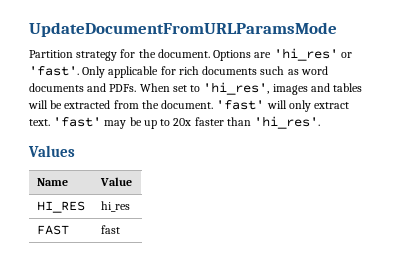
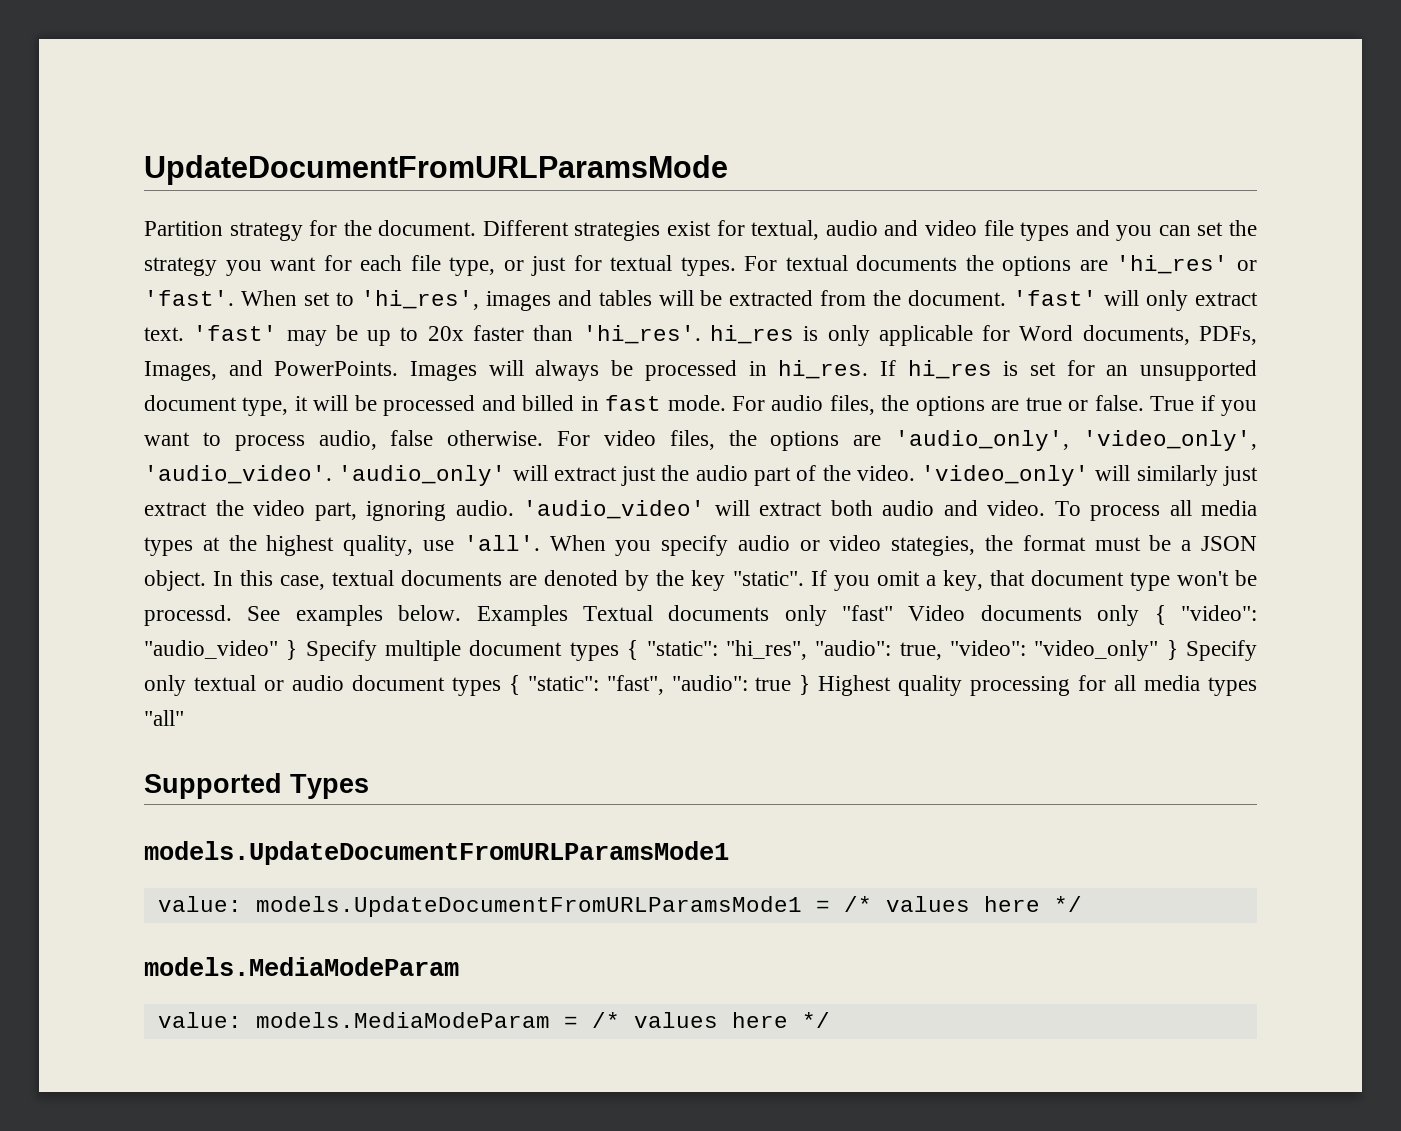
- Options are 'hi_res' or 'fast'. Only applicable for rich documents such as word documents and PDFs.
+ Different strategies exist for textual, audio and video file types and you can set the strategy you want for each file type, or just for textual types. For textual documents the options are 'hi_res' or 'fast'.
- 'fast' may be up to 20x faster than 'hi_res'.
- Values
- Name | Value
- HI_RES | hi_res
- FAST | fast
+ 'fast' may be up to 20x faster than 'hi_res'. hi_res is only applicable for Word documents, PDFs, Images, and PowerPoints. Images will always be processed in hi_res. If hi_res is set for an unsupported document type, it will be processed and billed in fast mode. For audio files, the options are true or false. True if you want to process audio, false otherwise. For video files, the options are 'audio_only', 'video_only', 'audio_video'. 'audio_only' will extract just the audio part of the video. 'video_only' will similarly just extract the video part, ignoring audio. 'audio_video' will extract both audio and video. To process all media types at the highest quality, use 'all'. When you specify audio or video stategies, the format must be a JSON object. In this case, textual documents are denoted by the key "static". If you omit a key, that document type won't be processd. See examples below. Examples Textual documents only "fast" Video documents only { "video": "audio_video" } Specify multiple document types { "static": "hi_res", "audio": true, "video": "video_only" } Specify only textual or audio document types { "static": "fast", "audio": true } Highest quality processing for all media types "all"
+ Supported Types
+ models.UpdateDocumentFromURLParamsMode1
+ value: models.UpdateDocumentFromURLParamsMode1 = /* values here */
+ models.MediaModeParam
+ value: models.MediaModeParam = /* values here */

